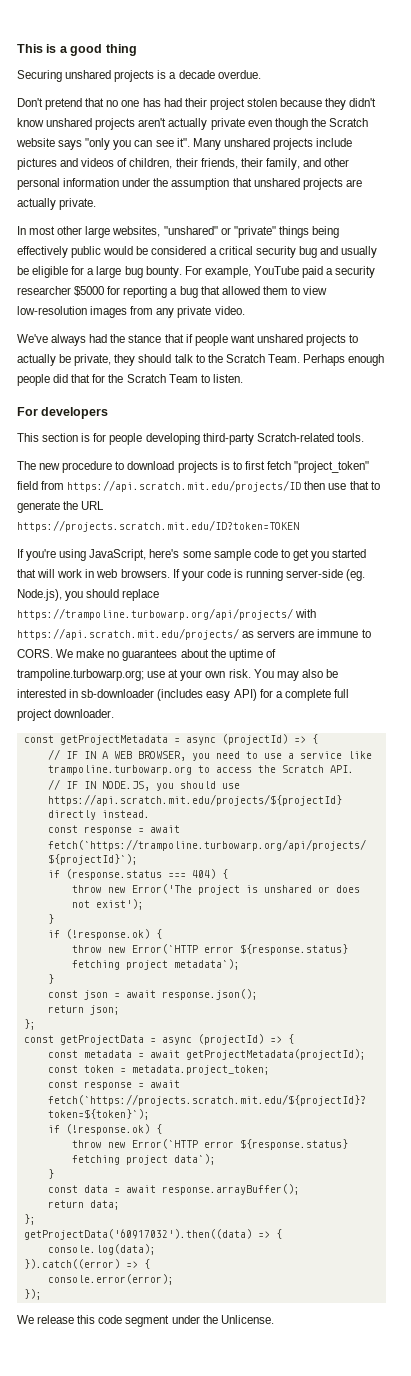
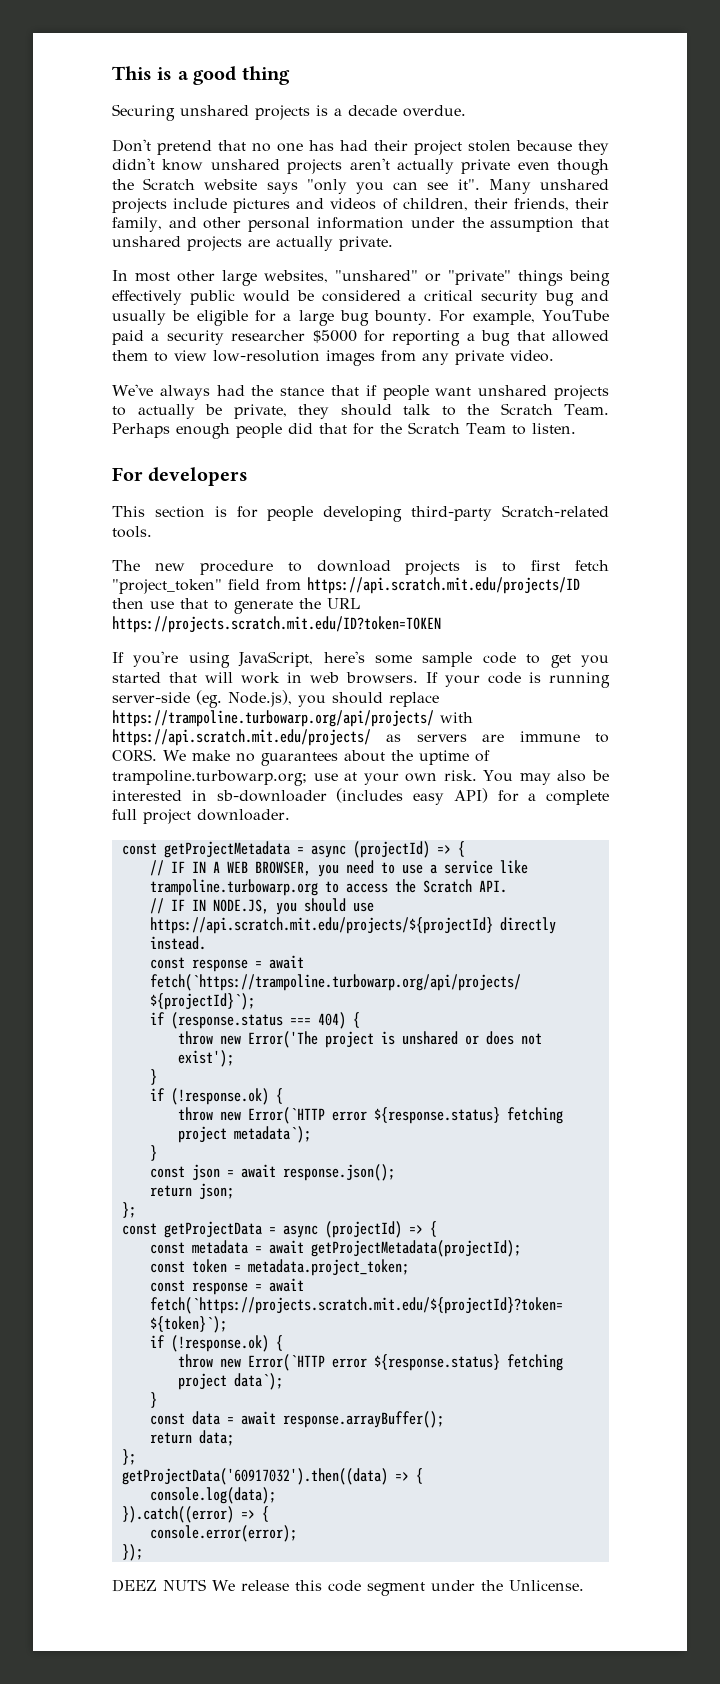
- We release this code segment under the Unlicense.
+ DEEZ NUTS We release this code segment under the Unlicense.

